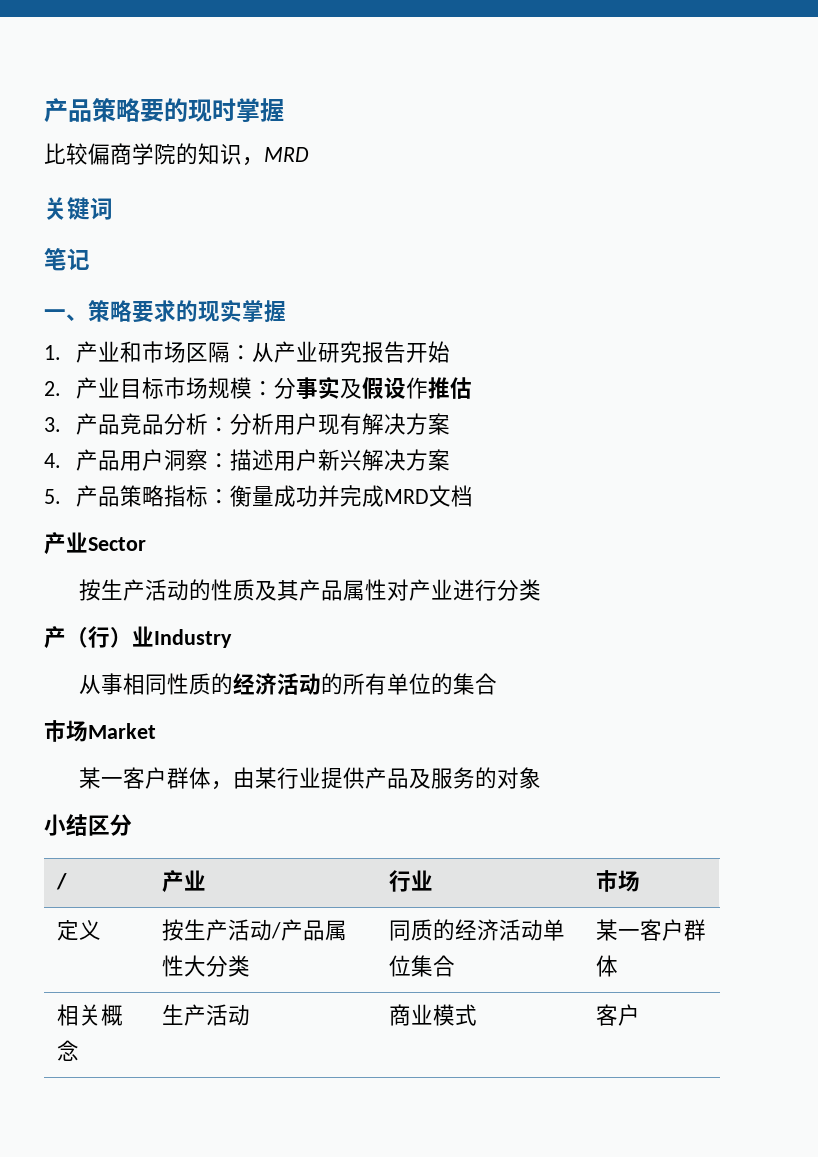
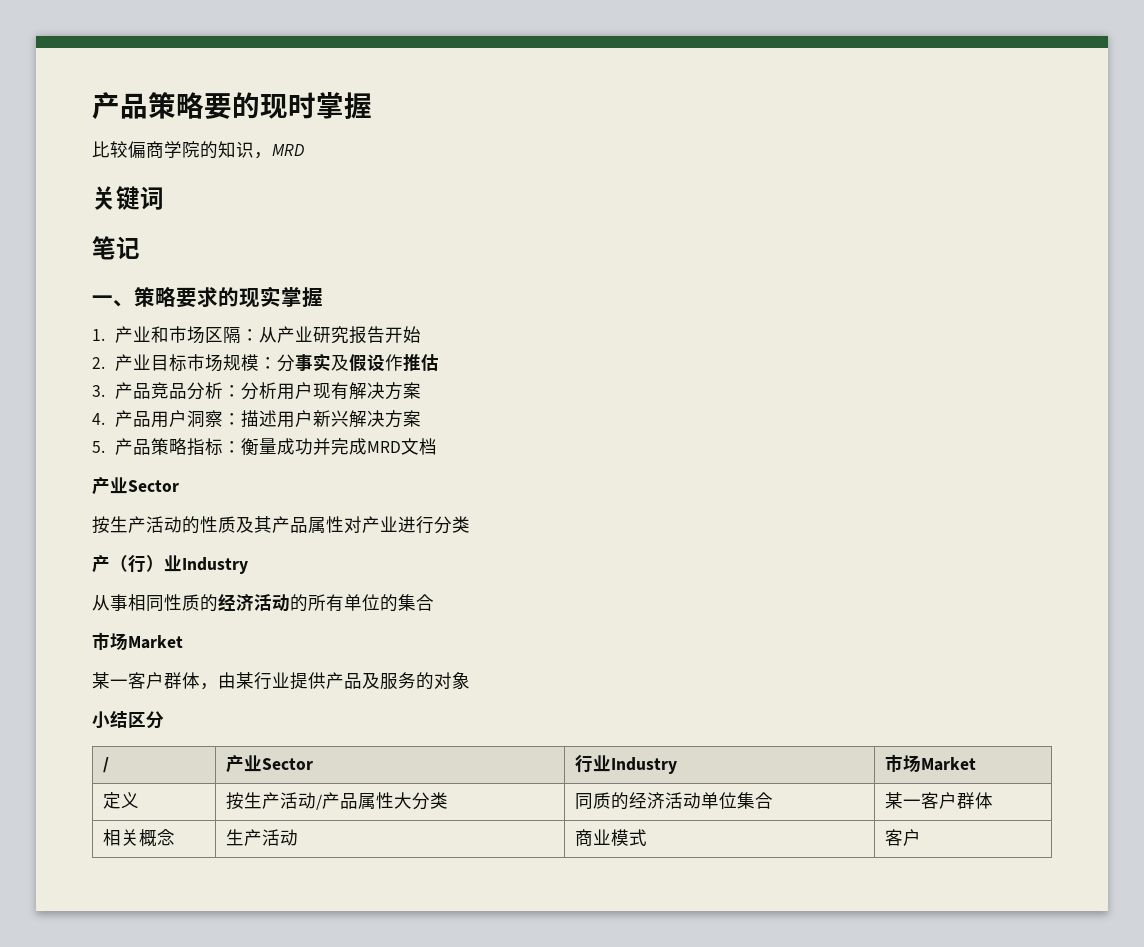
- / | 产业 | 行业 | 市场
+ / | 产业Sector | 行业Industry | 市场Market

